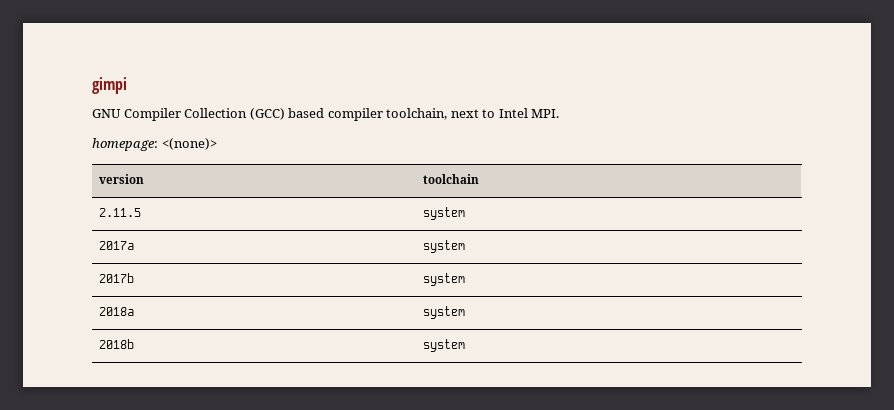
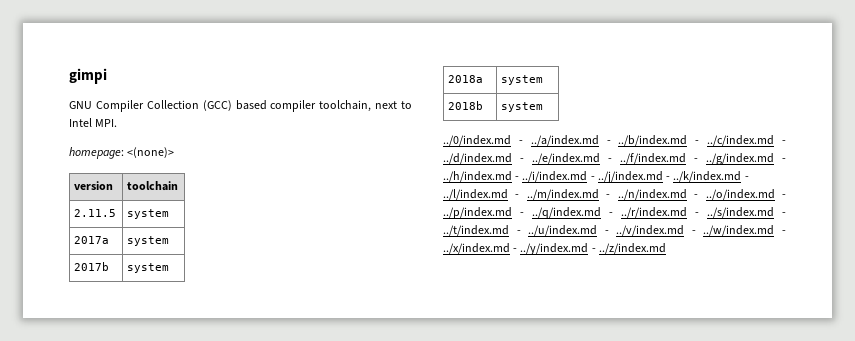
+ ../0/index.md - ../a/index.md - ../b/index.md - ../c/index.md - ../d/index.md - ../e/index.md - ../f/index.md - ../g/index.md - ../h/index.md - ../i/index.md - ../j/index.md - ../k/index.md - ../l/index.md - ../m/index.md - ../n/index.md - ../o/index.md - ../p/index.md - ../q/index.md - ../r/index.md - ../s/index.md - ../t/index.md - ../u/index.md - ../v/index.md - ../w/index.md - ../x/index.md - ../y/index.md - ../z/index.md

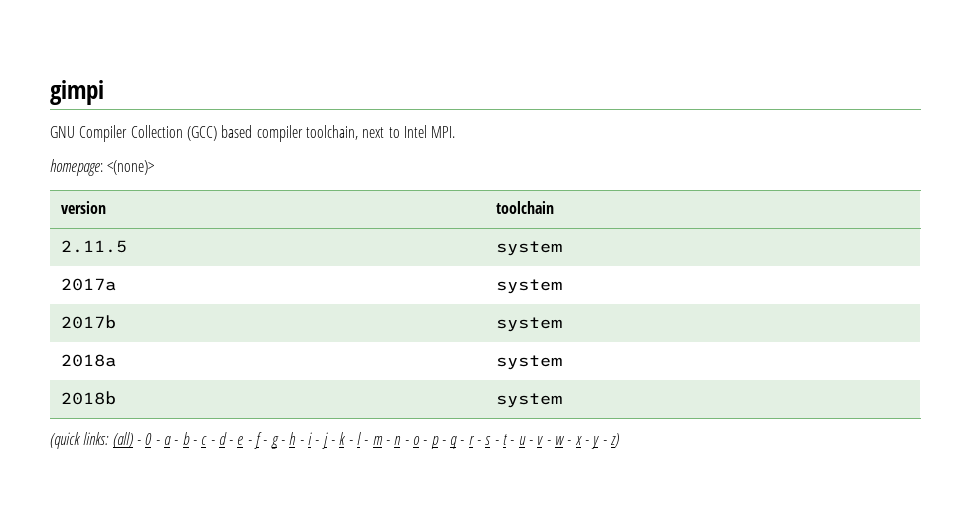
- ../0/index.md - ../a/index.md - ../b/index.md - ../c/index.md - ../d/index.md - ../e/index.md - ../f/index.md - ../g/index.md - ../h/index.md - ../i/index.md - ../j/index.md - ../k/index.md - ../l/index.md - ../m/index.md - ../n/index.md - ../o/index.md - ../p/index.md - ../q/index.md - ../r/index.md - ../s/index.md - ../t/index.md - ../u/index.md - ../v/index.md - ../w/index.md - ../x/index.md - ../y/index.md - ../z/index.md
+ (quick links: (all) - 0 - a - b - c - d - e - f - g - h - i - j - k - l - m - n - o - p - q - r - s - t - u - v - w - x - y - z)

